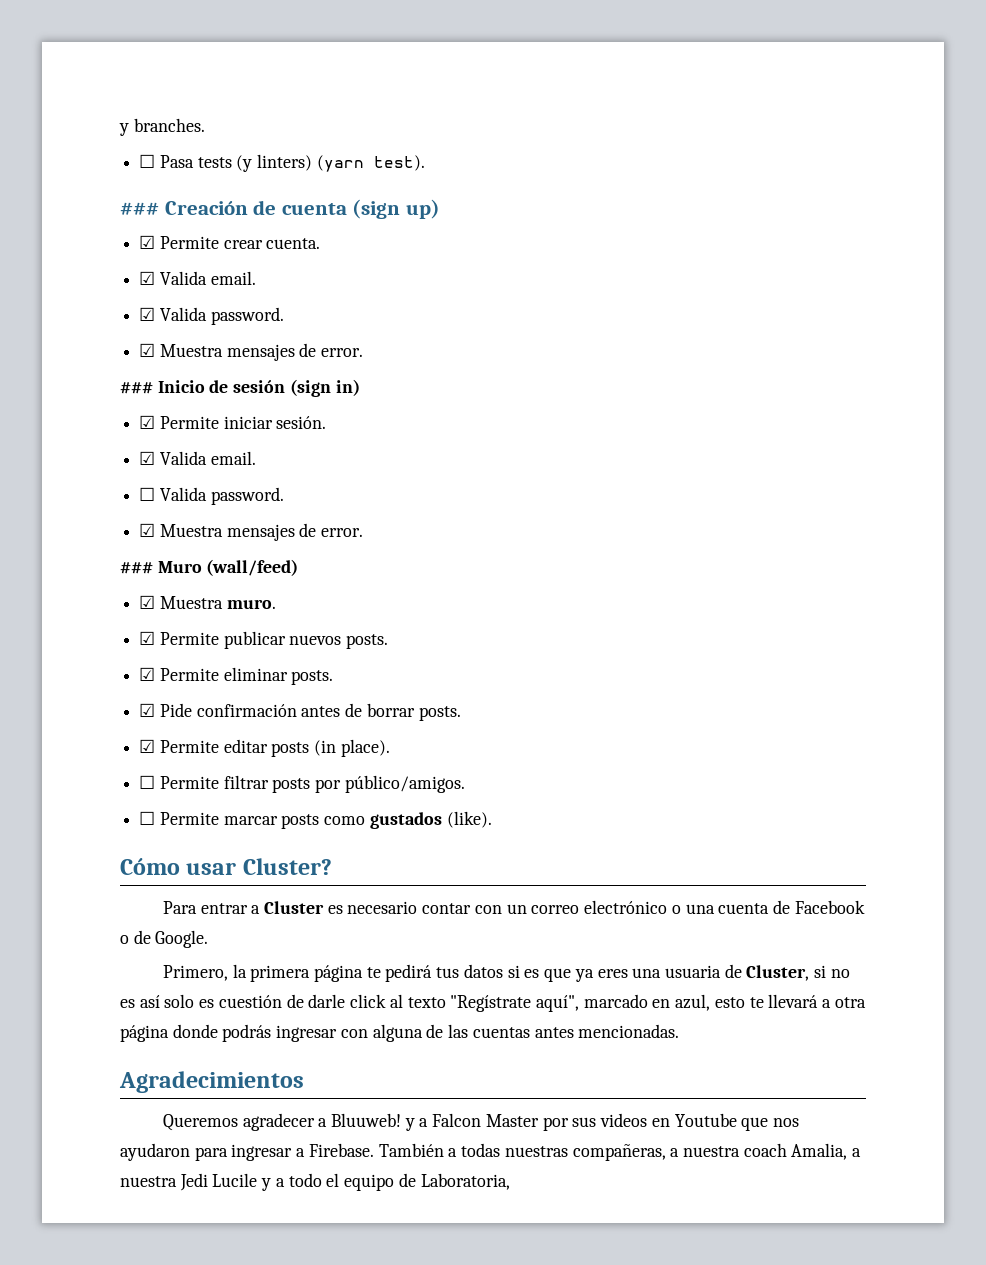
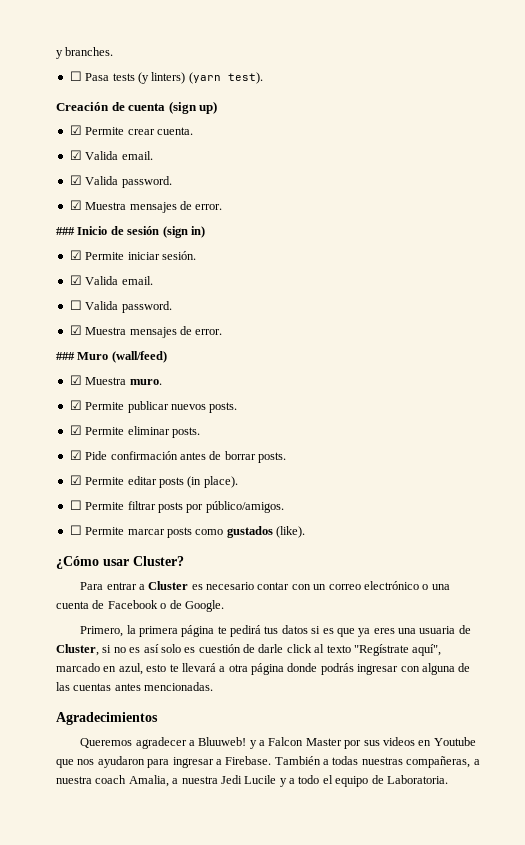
- ### Creación de cuenta (sign up)
+ Creación de cuenta (sign up)
- Cómo usar Cluster?
+ ¿Cómo usar Cluster?
- También a todas nuestras compañeras, a nuestra coach Amalia, a nuestra Jedi Lucile y a todo el equipo de Laboratoria,
+ También a todas nuestras compañeras, a nuestra coach Amalia, a nuestra Jedi Lucile y a todo el equipo de Laboratoria.

